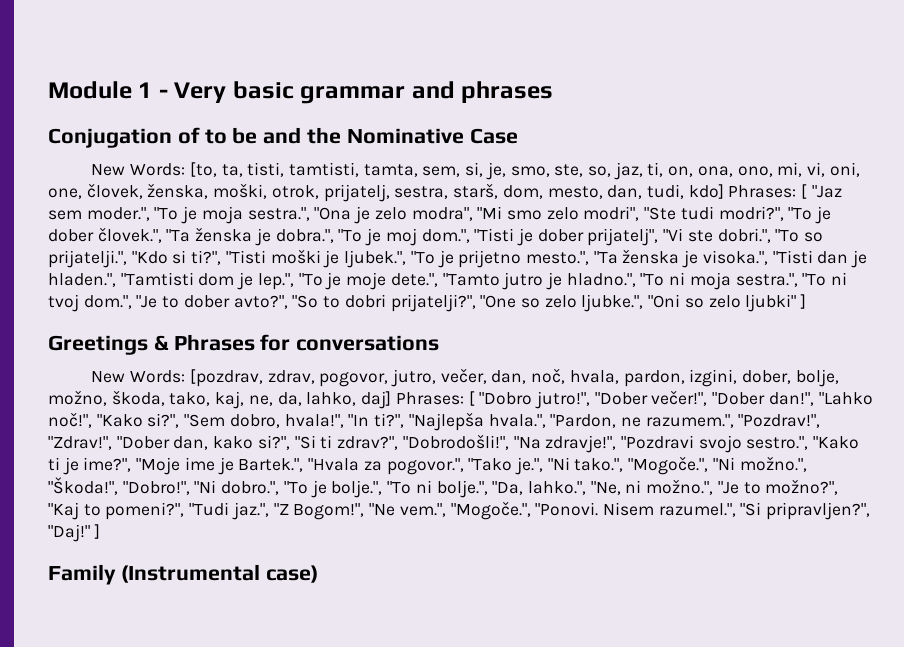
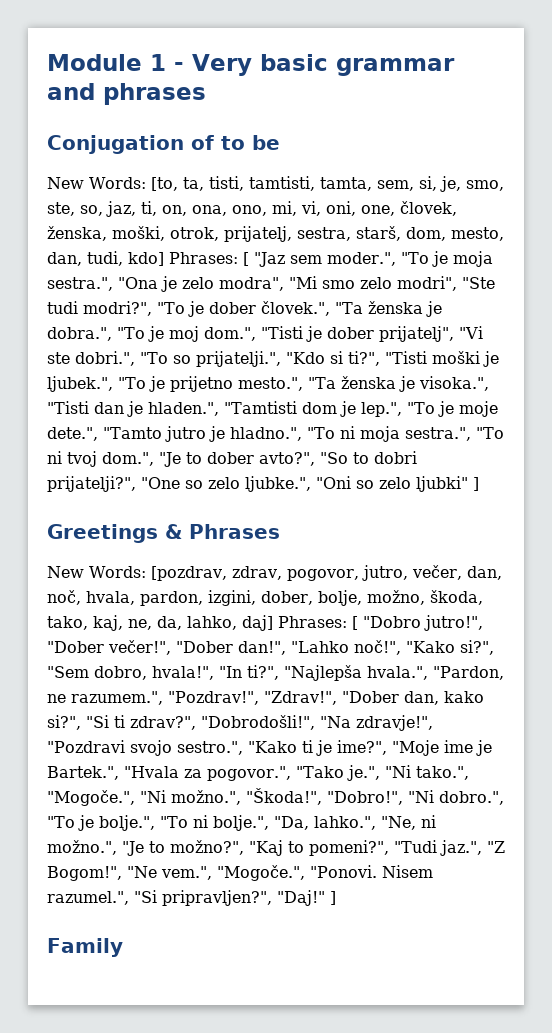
- Conjugation of to be and the Nominative Case
+ Conjugation of to be
- Greetings & Phrases for conversations
+ Greetings & Phrases
- Family (Instrumental case)
+ Family

